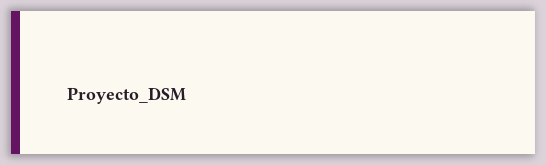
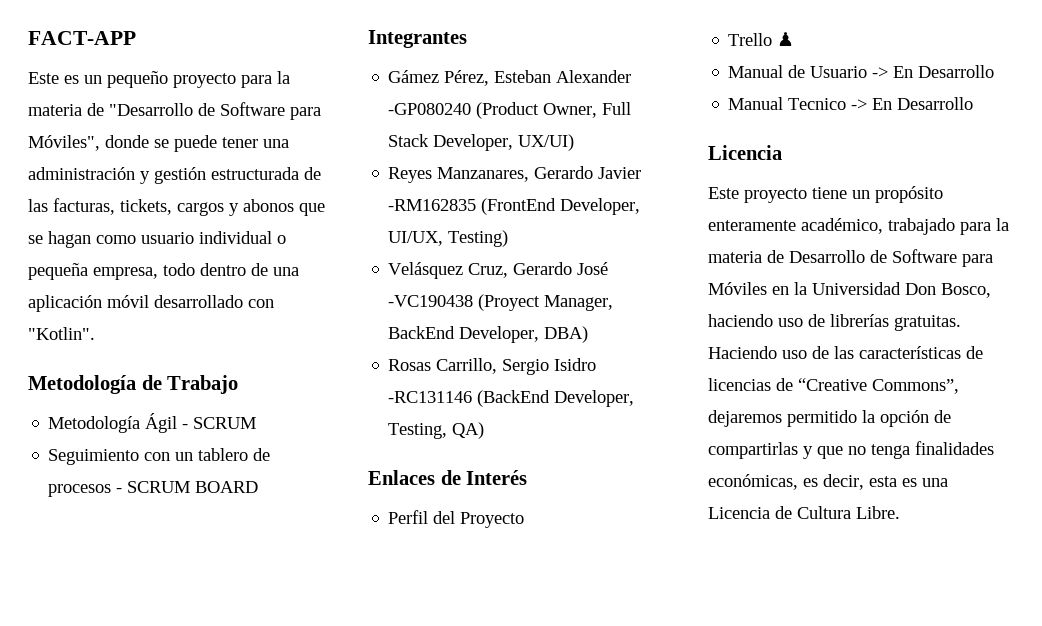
- Proyecto_DSM
+ FACT-APP
+ Este es un pequeño proyecto para la materia de "Desarrollo de Software para Móviles", donde se puede tener una administración y gestión estructurada de las facturas, tickets, cargos y abonos que se hagan como usuario individual o pequeña empresa, todo dentro de una aplicación móvil desarrollado con "Kotlin".
+ Metodología de Trabajo
+ Metodología Ágil - SCRUM
+ Seguimiento con un tablero de procesos - SCRUM BOARD
+ Integrantes
+ Gámez Pérez, Esteban Alexander -GP080240 (Product Owner, Full Stack Developer, UX/UI)
+ Reyes Manzanares, Gerardo Javier -RM162835 (FrontEnd Developer, UI/UX, Testing)
+ Velásquez Cruz, Gerardo José -VC190438 (Proyect Manager, BackEnd Developer, DBA)
+ Rosas Carrillo, Sergio Isidro -RC131146 (BackEnd Developer, Testing, QA)
+ Enlaces de Interés
+ Perfil del Proyecto
+ Trello ♟
+ Manual de Usuario -> En Desarrollo
+ Manual Tecnico -> En Desarrollo
+ Licencia
+ Este proyecto tiene un propósito enteramente académico, trabajado para la materia de Desarrollo de Software para Móviles en la Universidad Don Bosco, haciendo uso de librerías gratuitas. Haciendo uso de las características de licencias de “Creative Commons”, dejaremos permitido la opción de compartirlas y que no tenga finalidades económicas, es decir, esta es una Licencia de Cultura Libre.

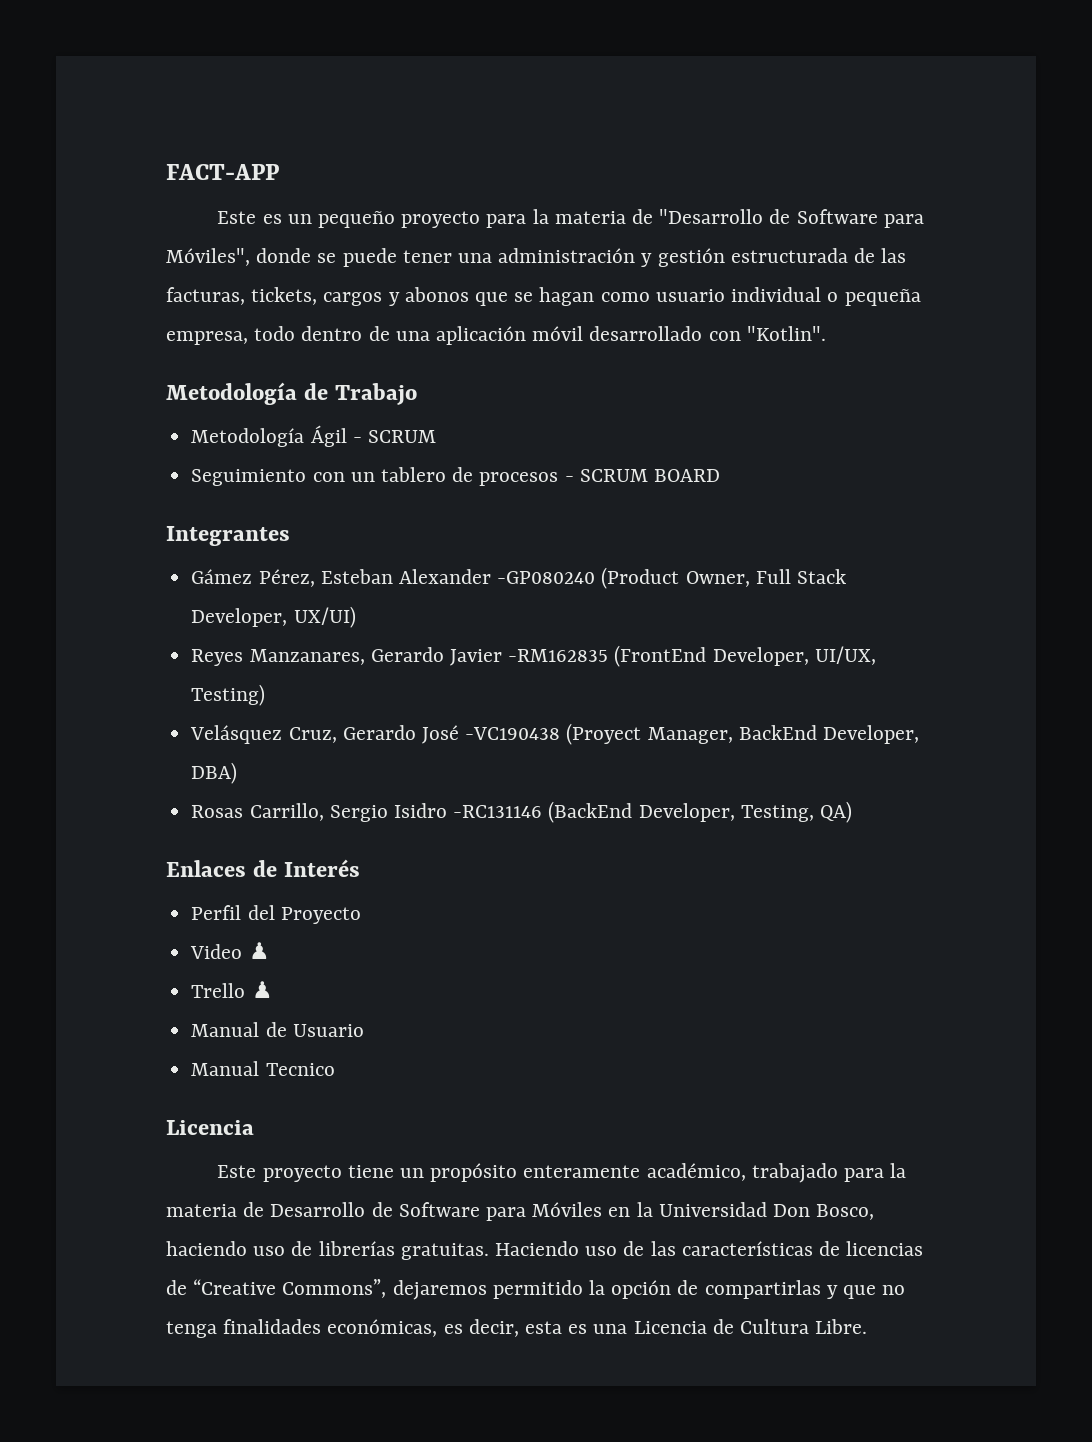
+ Video ♟
- Manual de Usuario -> En Desarrollo
+ Manual de Usuario
- Manual Tecnico -> En Desarrollo
+ Manual Tecnico

